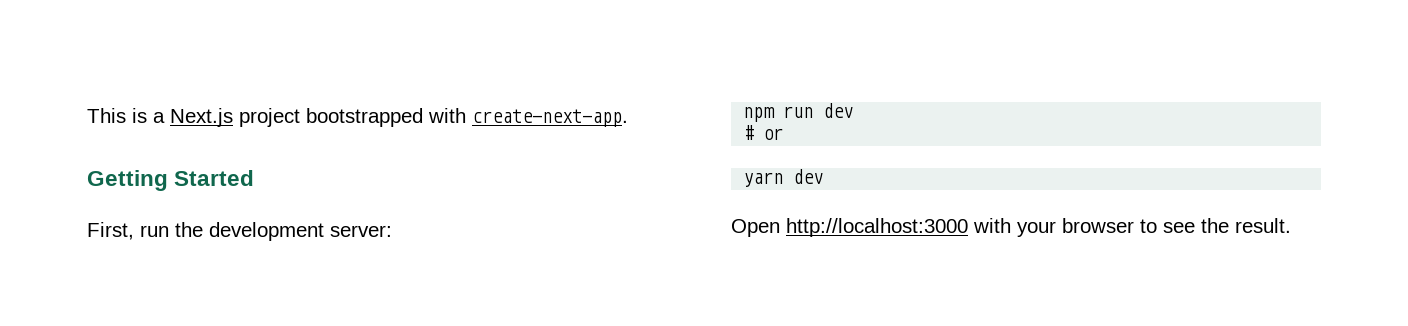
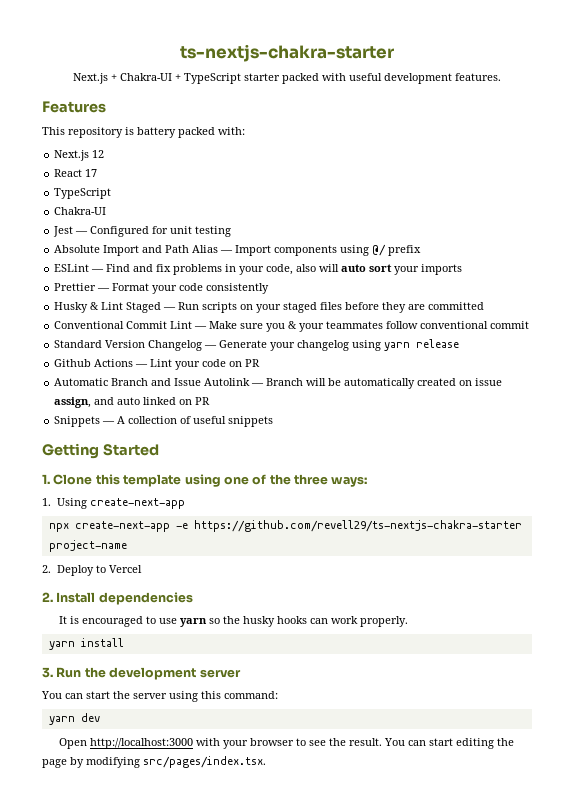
- This is a Next.js project bootstrapped with create-next-app.
+ ts-nextjs-chakra-starter
+ Next.js + Chakra-UI + TypeScript starter packed with useful development features.
+ Features
+ This repository is battery packed with:
+ Next.js 12
+ React 17
+ TypeScript
+ Chakra-UI
+ Jest — Configured for unit testing
+ Absolute Import and Path Alias — Import components using @/ prefix
+ ESLint — Find and fix problems in your code, also will auto sort your imports
+ Prettier — Format your code consistently
+ Husky & Lint Staged — Run scripts on your staged files before they are committed
+ Conventional Commit Lint — Make sure you & your teammates follow conventional commit
+ Standard Version Changelog — Generate your changelog using yarn release
+ Github Actions — Lint your code on PR
+ Automatic Branch and Issue Autolink — Branch will be automatically created on issue assign, and auto linked on PR
+ Snippets — A collection of useful snippets
  Getting Started
- First, run the development server:
- npm run dev
- # or
+ 1. Clone this template using one of the three ways:
+ 1. Using create-next-app
+ npx create-next-app -e https://github.com/revell29/ts-nextjs-chakra-starter project-name
+ 2. Deploy to Vercel
+ 2. Install dependencies
+ It is encouraged to use yarn so the husky hooks can work properly.
+ yarn install
+ 3. Run the development server
+ You can start the server using this command:
+ You can start editing the page by modifying src/pages/index.tsx.

